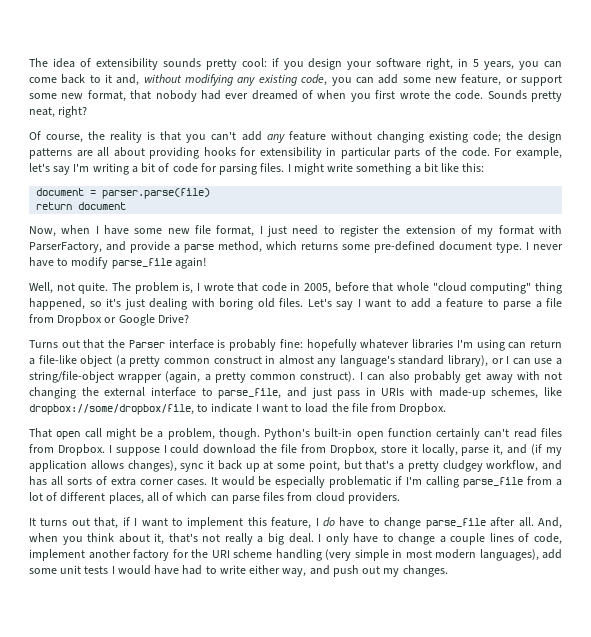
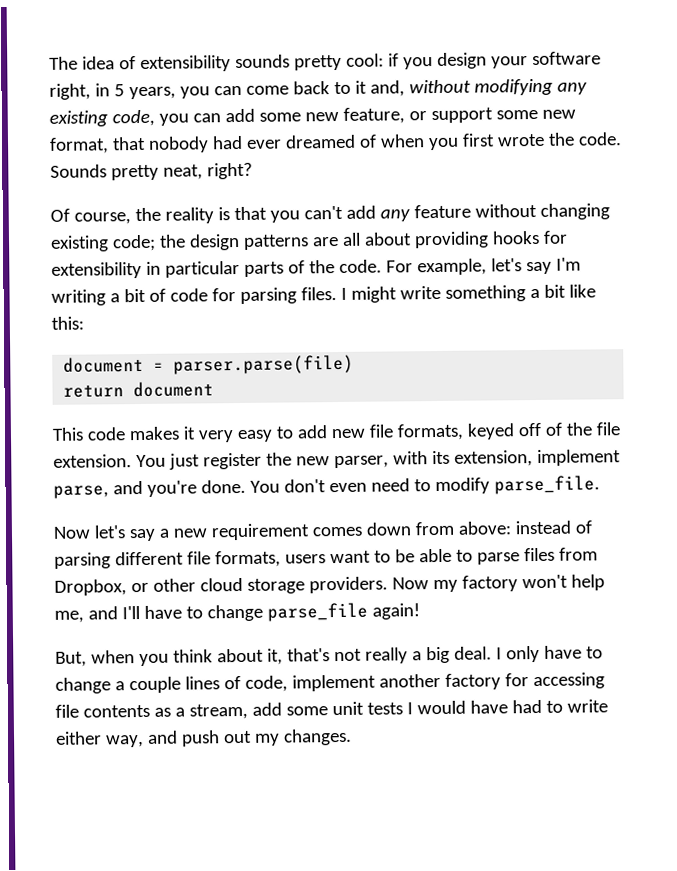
- Now, when I have some new file format, I just need to register the extension of my format with ParserFactory, and provide a parse method, which returns some pre-defined document type. I never have to modify parse_file again!
- Well, not quite. The problem is, I wrote that code in 2005, before that whole "cloud computing" thing happened, so it's just dealing with boring old files. Let's say I want to add a feature to parse a file from Dropbox or Google Drive?
- Turns out that the Parser interface is probably fine: hopefully whatever libraries I'm using can return a file-like object (a pretty common construct in almost any language's standard library), or I can use a string/file-object wrapper (again, a pretty common construct). I can also probably get away with not changing the external interface to parse_file, and just pass in URIs with made-up schemes, like dropbox://some/dropbox/file, to indicate I want to load the file from Dropbox.
- That open call might be a problem, though. Python's built-in open function certainly can't read files from Dropbox. I suppose I could download the file from Dropbox, store it locally, parse it, and (if my application allows changes), sync it back up at some point, but that's a pretty cludgey workflow, and has all sorts of extra corner cases. It would be especially problematic if I'm calling parse_file from a lot of different places, all of which can parse files from cloud providers.
- It turns out that, if I want to implement this feature, I do have to change parse_file after all. And, when you think about it, that's not really a big deal.
+ This code makes it very easy to add new file formats, keyed off of the file extension. You just register the new parser, with its extension, implement parse, and you're done. You don't even need to modify parse_file.
+ Now let's say a new requirement comes down from above: instead of parsing different file formats, users want to be able to parse files from Dropbox, or other cloud storage providers. Now my factory won't help me, and I'll have to change parse_file again!
+ But, when you think about it, that's not really a big deal.
- I only have to change a couple lines of code, implement another factory for the URI scheme handling (very simple in most modern languages), add some unit tests I would have had to write either way, and push out my changes.
+ I only have to change a couple lines of code, implement another factory for accessing file contents as a stream, add some unit tests I would have had to write either way, and push out my changes.

